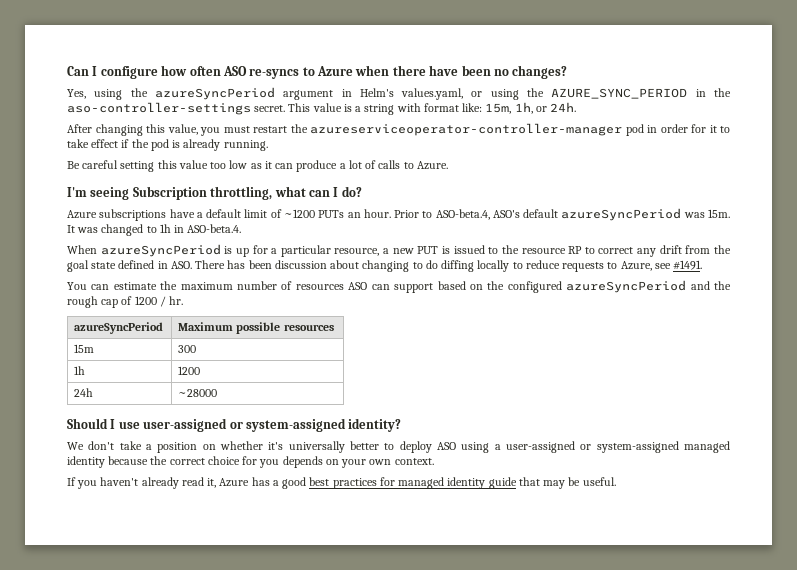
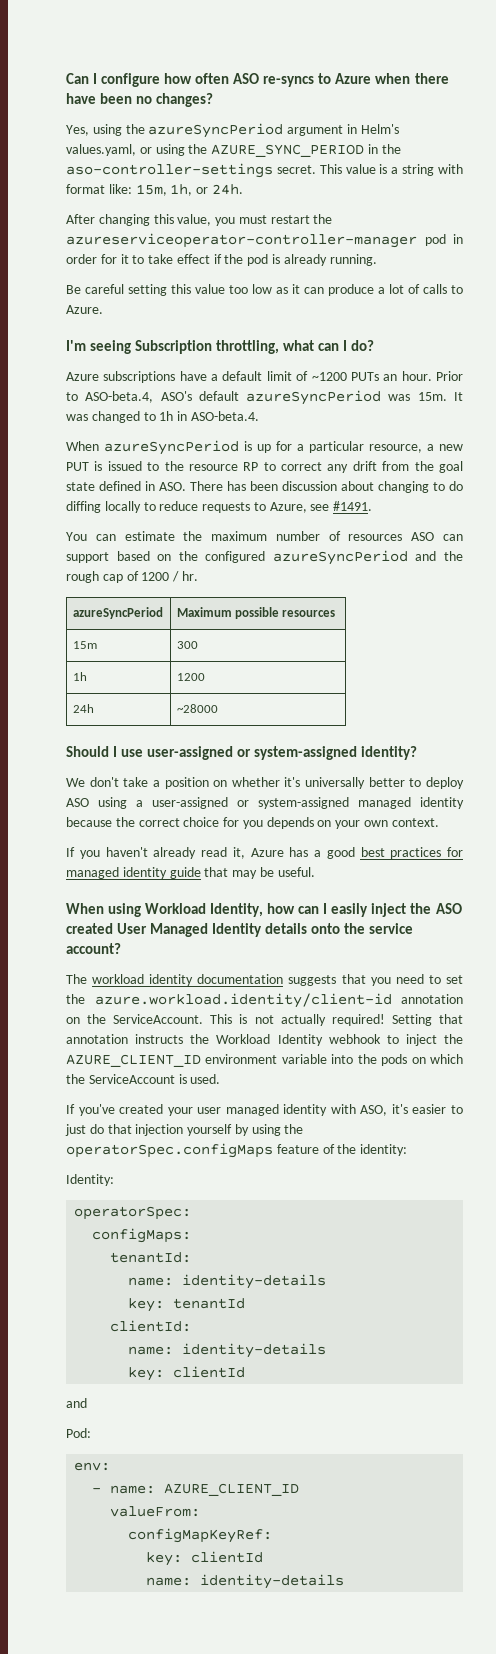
+ When using Workload Identity, how can I easily inject the ASO created User Managed Identity details onto the service account?
+ The workload identity documentation suggests that you need to set the azure.workload.identity/client-id annotation on the ServiceAccount. This is not actually required! Setting that annotation instructs the Workload Identity webhook to inject the AZURE_CLIENT_ID environment variable into the pods on which the ServiceAccount is used.
+ If you've created your user managed identity with ASO, it's easier to just do that injection yourself by using the operatorSpec.configMaps feature of the identity:
+ Identity:
+ operatorSpec:
+ configMaps:
+ tenantId:
+ name: identity-details
+ key: tenantId
+ clientId:
+ name: identity-details
+ key: clientId
+ and
+ Pod:
+ env:
+ - name: AZURE_CLIENT_ID
+ valueFrom:
+ configMapKeyRef:
+ key: clientId
+ name: identity-details

